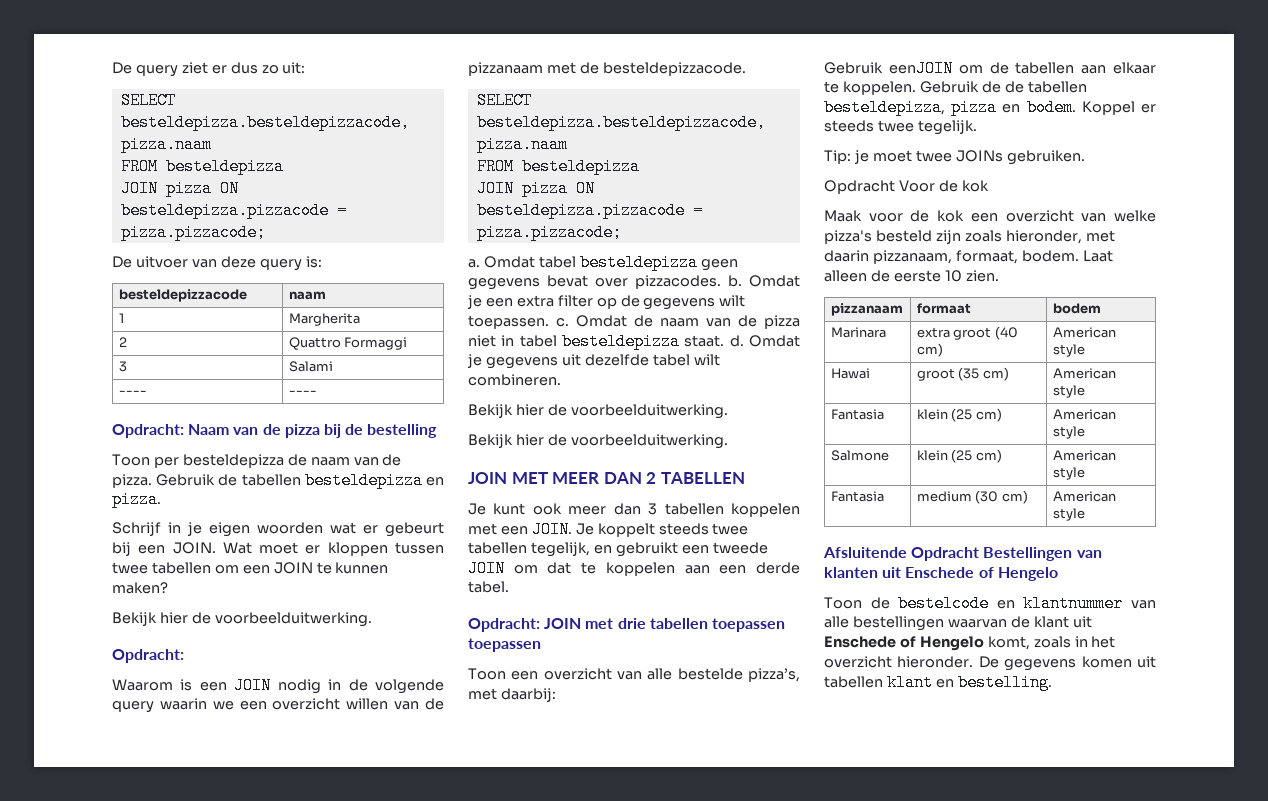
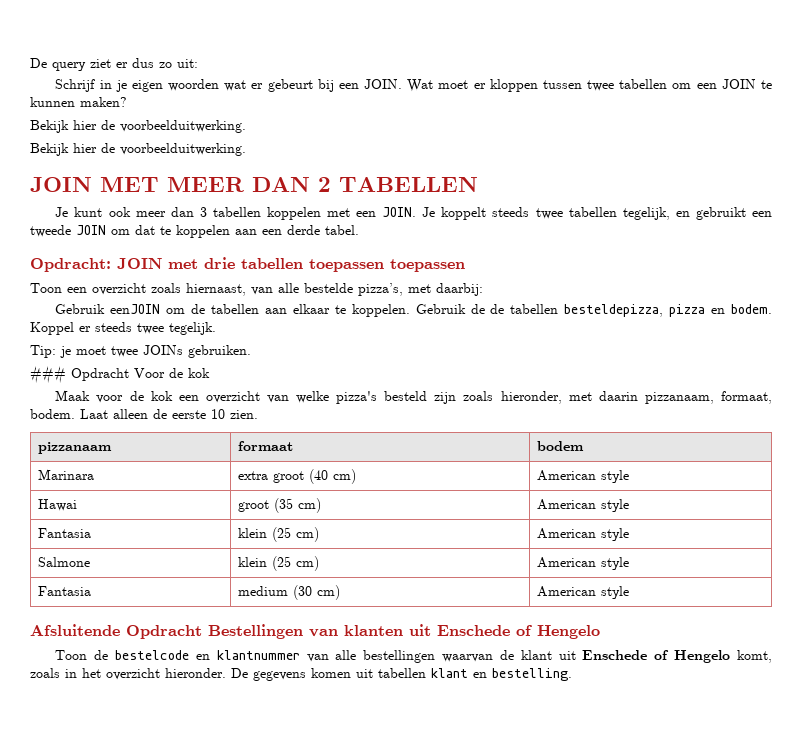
  De query ziet er dus zo uit:
- SELECT besteldepizza.besteldepizzacode, pizza.naam
- FROM besteldepizza
- JOIN pizza ON besteldepizza.pizzacode = pizza.pizzacode;
- De uitvoer van deze query is:
- besteldepizzacode | naam
- 1 | Margherita
- 2 | Quattro Formaggi
- 3 | Salami
- ---- | ----
- Opdracht: Naam van de pizza bij de bestelling
- Toon per besteldepizza de naam van de pizza. Gebruik de tabellen besteldepizza en pizza.
  Wat moet er kloppen tussen twee tabellen om een JOIN te kunnen maken?
- Bekijk hier de voorbeelduitwerking.
- Opdracht:
- Waarom is een JOIN nodig in de volgende query waarin we een overzicht willen van de pizzanaam met de besteldepizzacode.
- SELECT besteldepizza.besteldepizzacode, pizza.naam
- FROM besteldepizza
- JOIN pizza ON besteldepizza.pizzacode = pizza.pizzacode;
- a. Omdat tabel besteldepizza geen gegevens bevat over pizzacodes. b. Omdat je een extra filter op de gegevens wilt toepassen. c. Omdat de naam van de pizza niet in tabel besteldepizza staat. d. Omdat je gegevens uit dezelfde tabel wilt combineren.
- Toon een overzicht van alle bestelde pizza’s, met daarbij:
+ Toon een overzicht zoals hiernaast, van alle bestelde pizza’s, met daarbij:
- Opdracht Voor de kok
+ ### Opdracht Voor de kok

